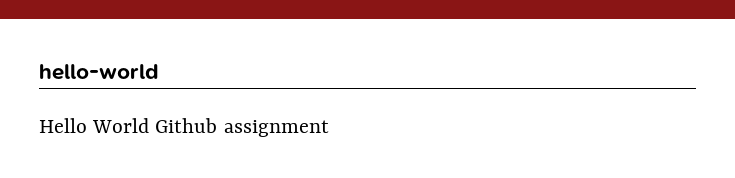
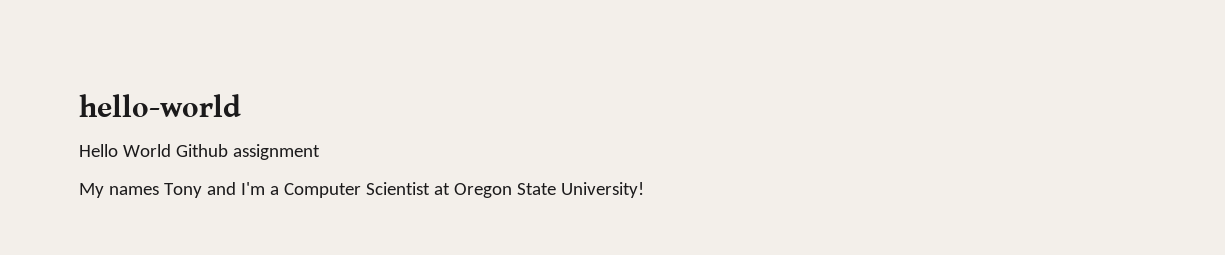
+ My names Tony and I'm a Computer Scientist at Oregon State University!

